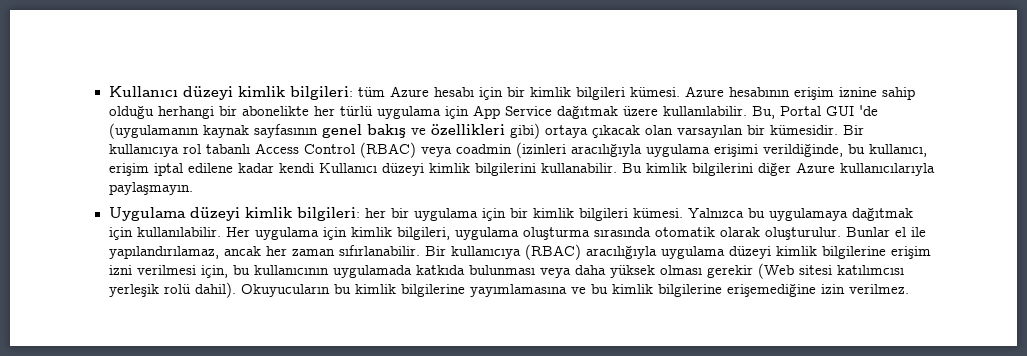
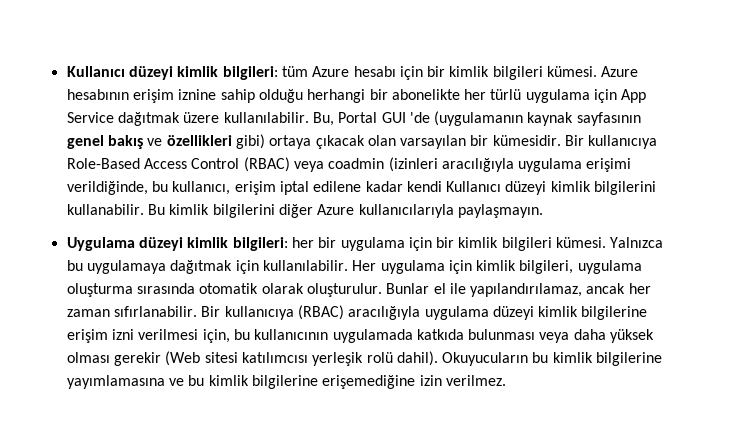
- Bir kullanıcıya rol tabanlı Access Control (RBAC) veya coadmin (izinleri aracılığıyla uygulama erişimi verildiğinde, bu kullanıcı, erişim iptal edilene kadar kendi Kullanıcı düzeyi kimlik bilgilerini kullanabilir.
+ Bir kullanıcıya Role-Based Access Control (RBAC) veya coadmin (izinleri aracılığıyla uygulama erişimi verildiğinde, bu kullanıcı, erişim iptal edilene kadar kendi Kullanıcı düzeyi kimlik bilgilerini kullanabilir.

